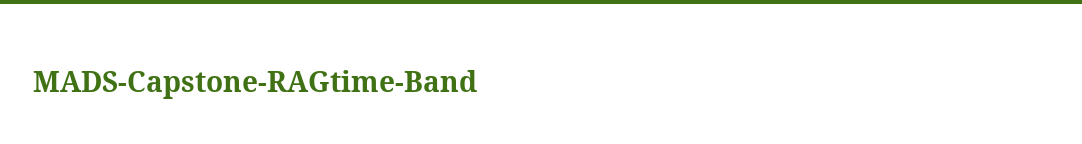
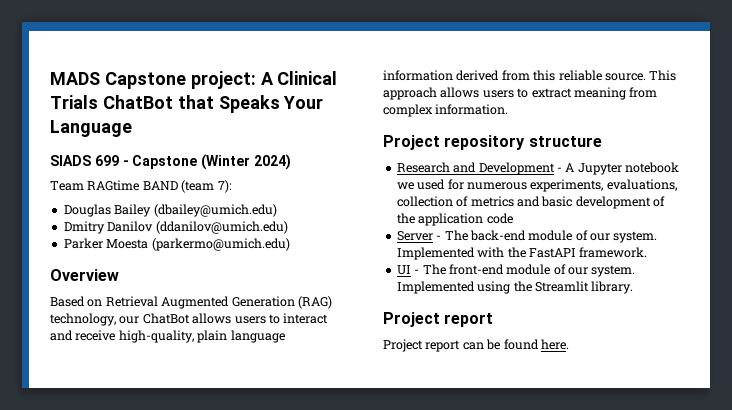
- MADS-Capstone-RAGtime-Band
+ MADS Capstone project: A Clinical Trials ChatBot that Speaks Your Language
+ SIADS 699 - Capstone (Winter 2024)
+ Team RAGtime BAND (team 7):
+ Douglas Bailey (dbailey@umich.edu)
+ Dmitry Danilov (ddanilov@umich.edu)
+ Parker Moesta (parkermo@umich.edu)
+ Overview
+ Based on Retrieval Augmented Generation (RAG) technology, our ChatBot allows users to interact and receive high-quality, plain language information derived from this reliable source. This approach allows users to extract meaning from complex information.
+ Project repository structure
+ Research and Development - A Jupyter notebook we used for numerous experiments, evaluations, collection of metrics and basic development of the application code
+ Server - The back-end module of our system. Implemented with the FastAPI framework.
+ UI - The front-end module of our system. Implemented using the Streamlit library.
+ Project report
+ Project report can be found here.

